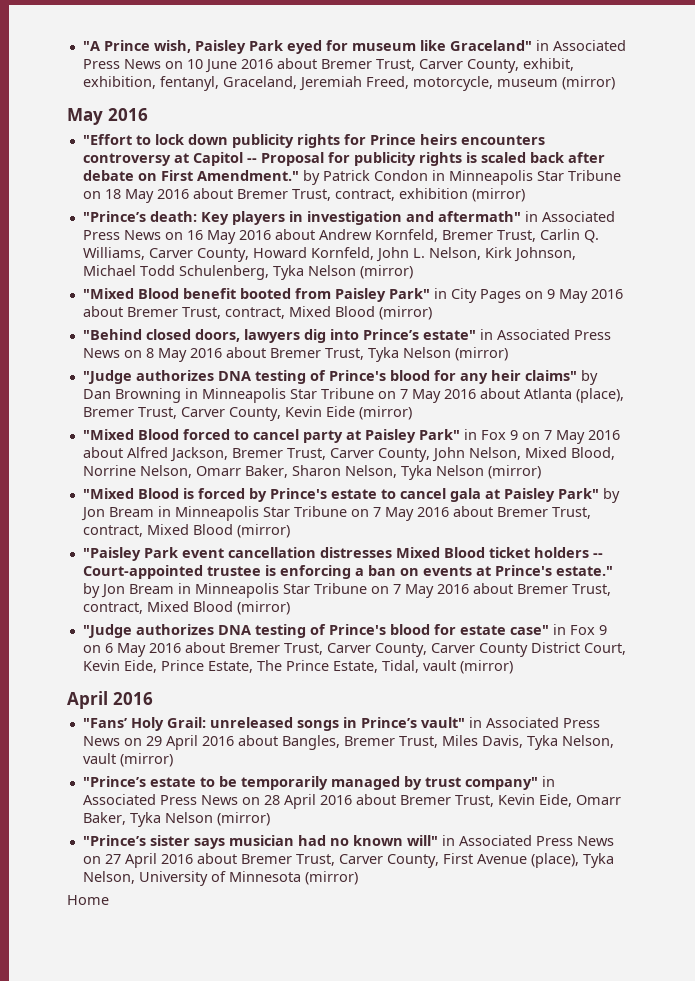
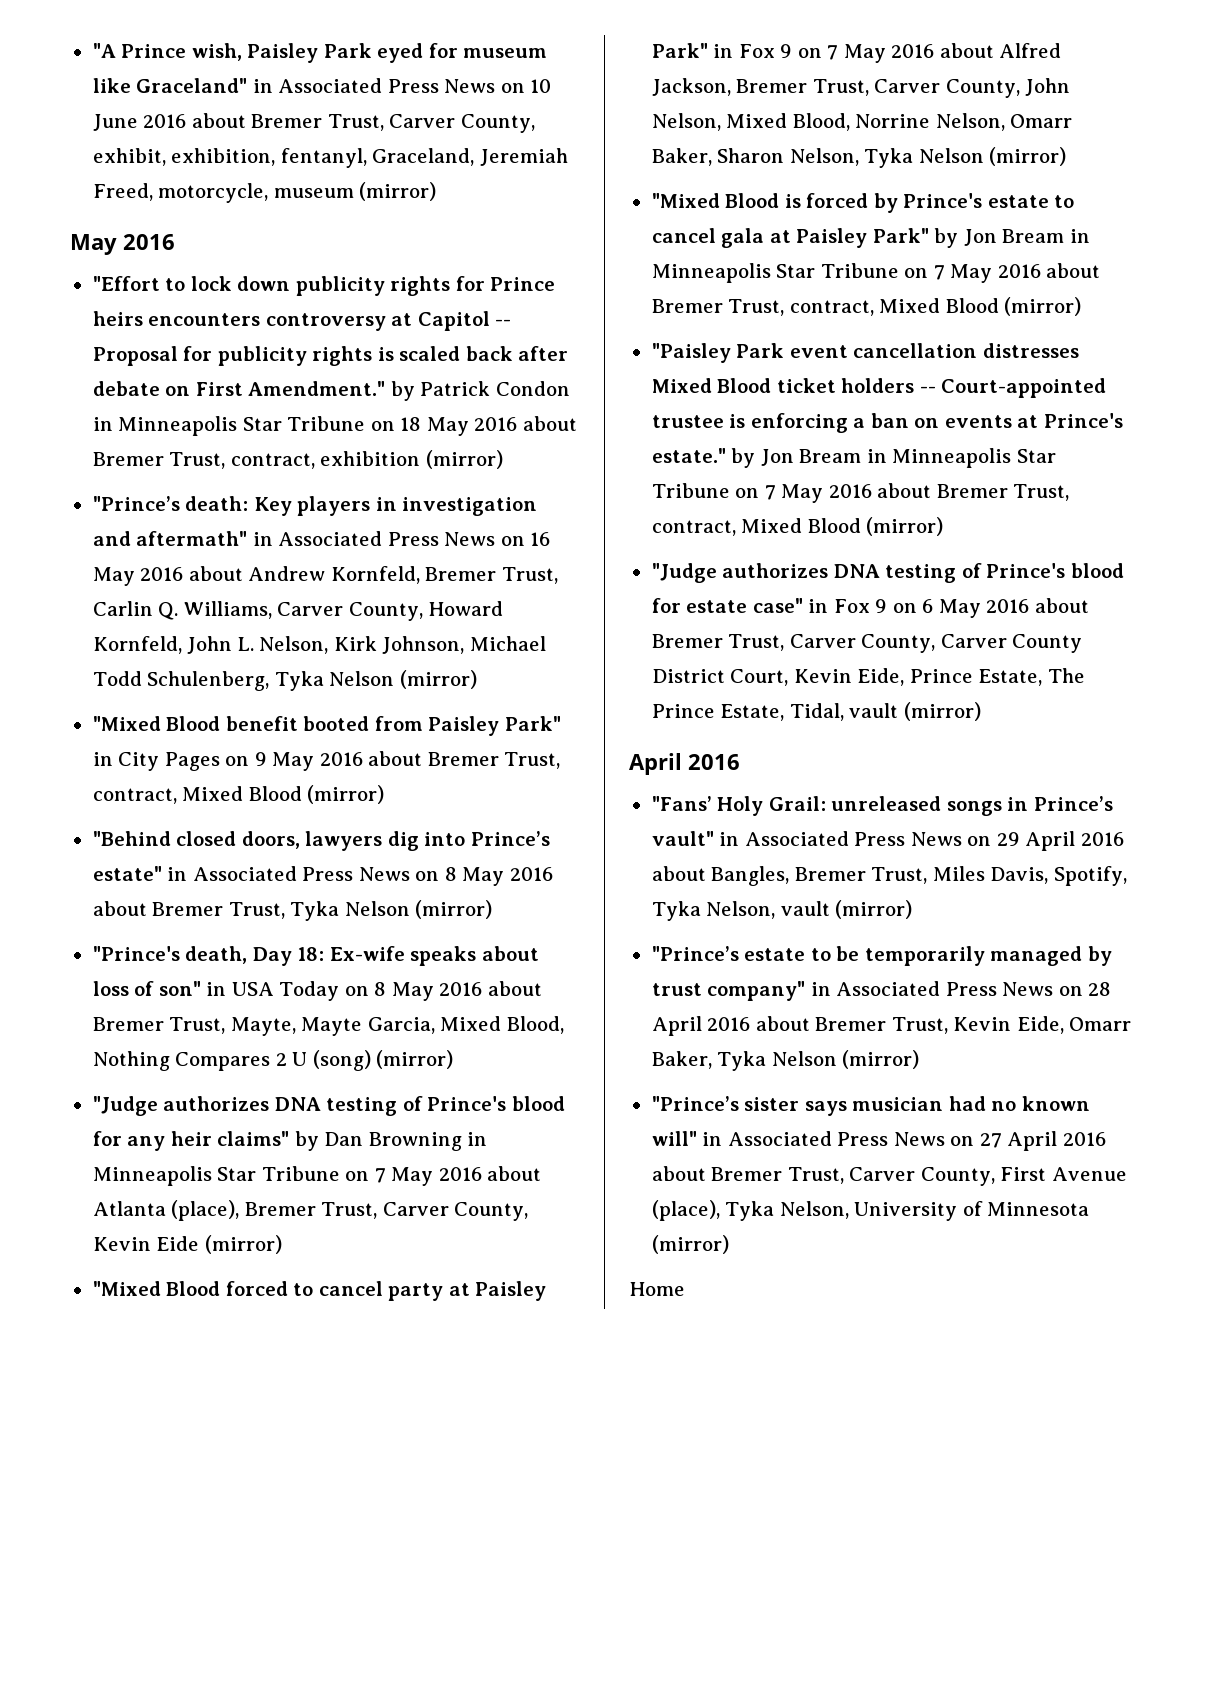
+ "Prince's death, Day 18: Ex-wife speaks about loss of son" in USA Today on 8 May 2016 about Bremer Trust, Mayte, Mayte Garcia, Mixed Blood, Nothing Compares 2 U (song) (mirror)
- "Fans’ Holy Grail: unreleased songs in Prince’s vault" in Associated Press News on 29 April 2016 about Bangles, Bremer Trust, Miles Davis, Tyka Nelson, vault (mirror)
+ "Fans’ Holy Grail: unreleased songs in Prince’s vault" in Associated Press News on 29 April 2016 about Bangles, Bremer Trust, Miles Davis, Spotify, Tyka Nelson, vault (mirror)

